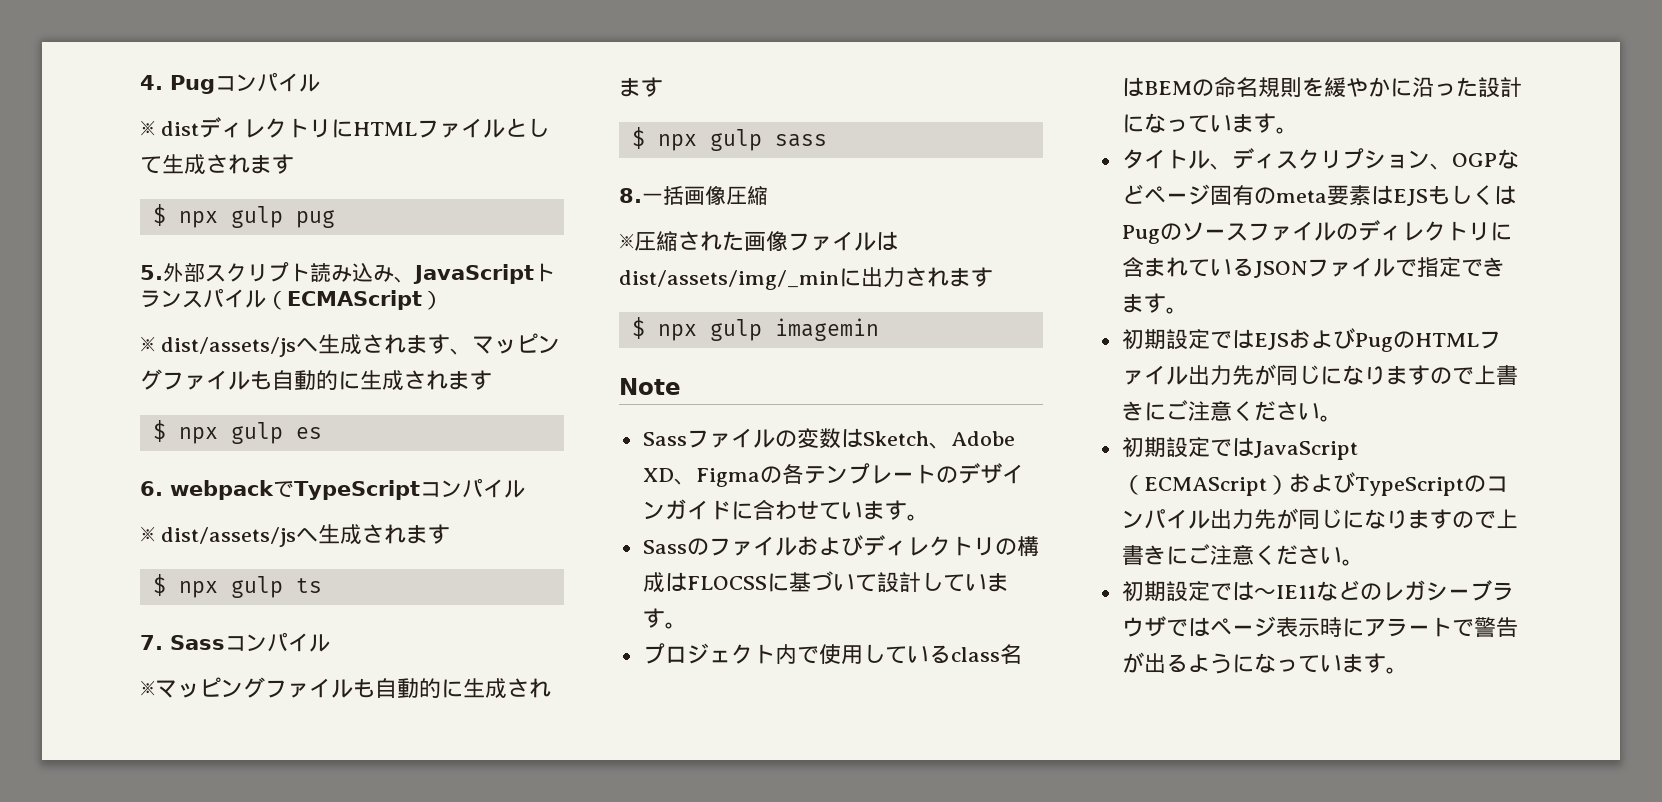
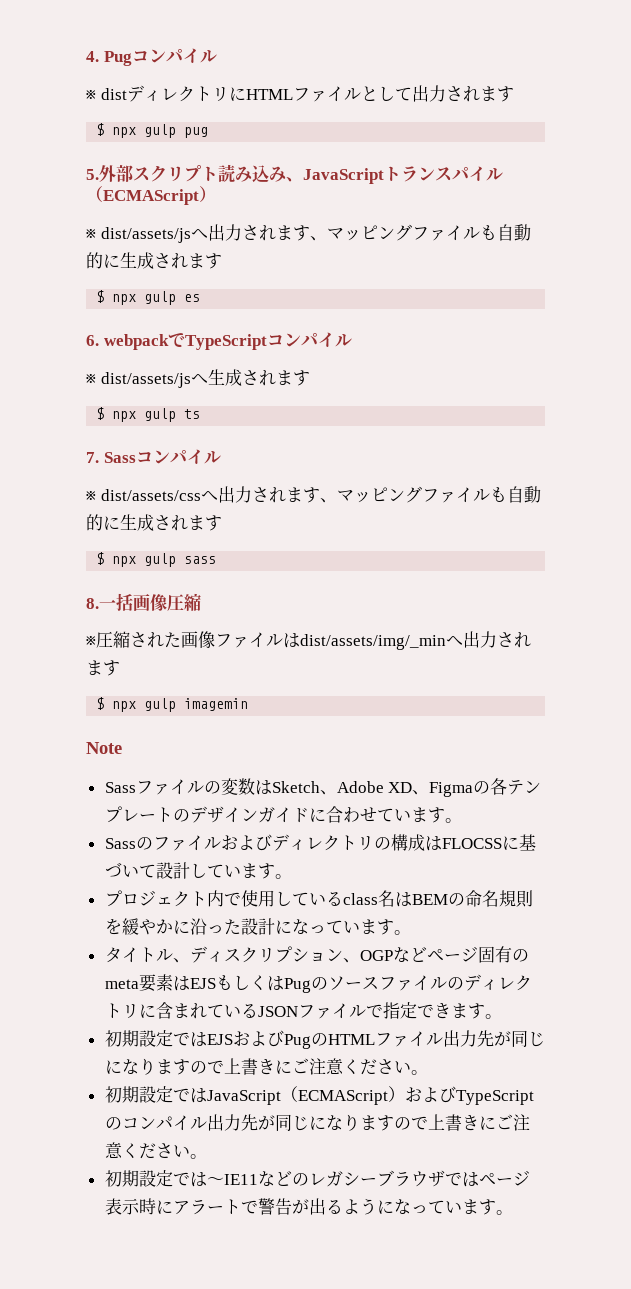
- ※ distディレクトリにHTMLファイルとして生成されます
+ ※ distディレクトリにHTMLファイルとして出力されます
- ※ dist/assets/jsへ生成されます、マッピングファイルも自動的に生成されます
+ ※ dist/assets/jsへ出力されます、マッピングファイルも自動的に生成されます
- ※マッピングファイルも自動的に生成されます
+ ※ dist/assets/cssへ出力されます、マッピングファイルも自動的に生成されます
- ※圧縮された画像ファイルはdist/assets/img/_minに出力されます
+ ※圧縮された画像ファイルはdist/assets/img/_minへ出力されます

